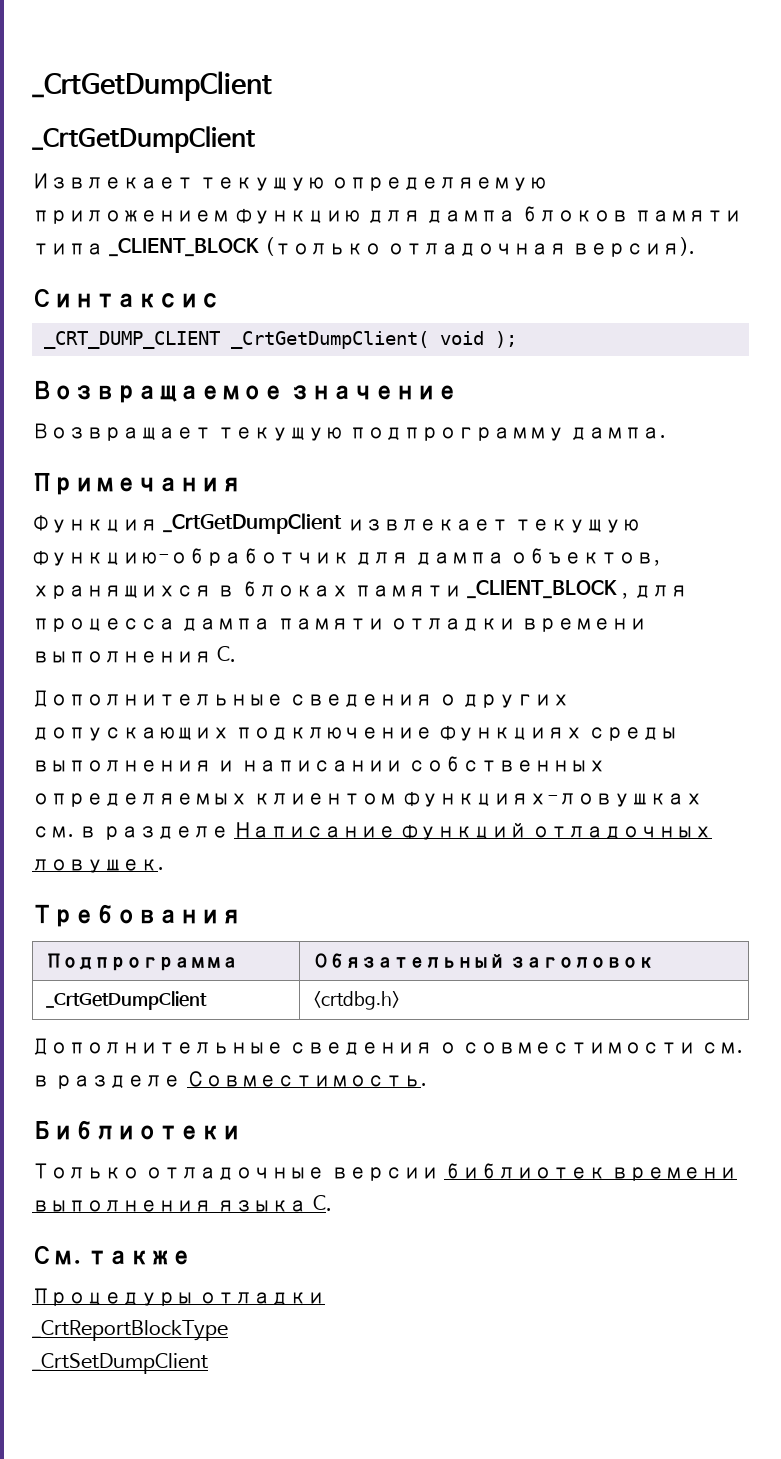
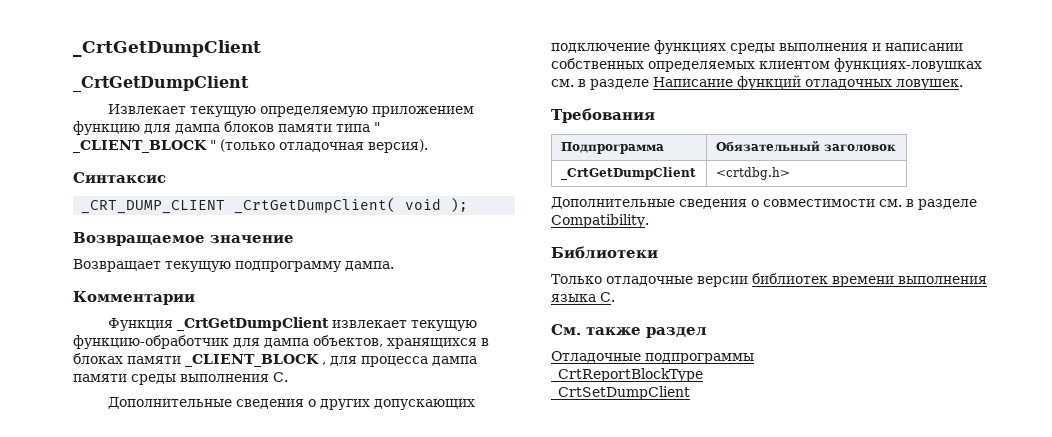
- Извлекает текущую определяемую приложением функцию для дампа блоков памяти типа _CLIENT_BLOCK (только отладочная версия).
+ Извлекает текущую определяемую приложением функцию для дампа блоков памяти типа " _CLIENT_BLOCK " (только отладочная версия).
- Примечания
+ Комментарии
- Функция _CrtGetDumpClient извлекает текущую функцию-обработчик для дампа объектов, хранящихся в блоках памяти _CLIENT_BLOCK , для процесса дампа памяти отладки времени выполнения C.
+ Функция _CrtGetDumpClient извлекает текущую функцию-обработчик для дампа объектов, хранящихся в блоках памяти _CLIENT_BLOCK , для процесса дампа памяти среды выполнения C.
- Дополнительные сведения о совместимости см. в разделе Совместимость.
+ Дополнительные сведения о совместимости см. в разделе Compatibility.
- См. также
- Процедуры отладки
+ См. также раздел
+ Отладочные подпрограммы

